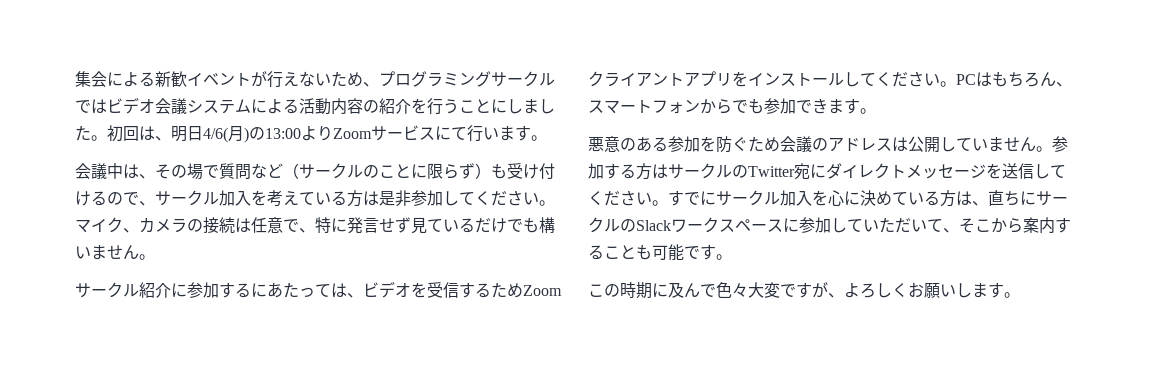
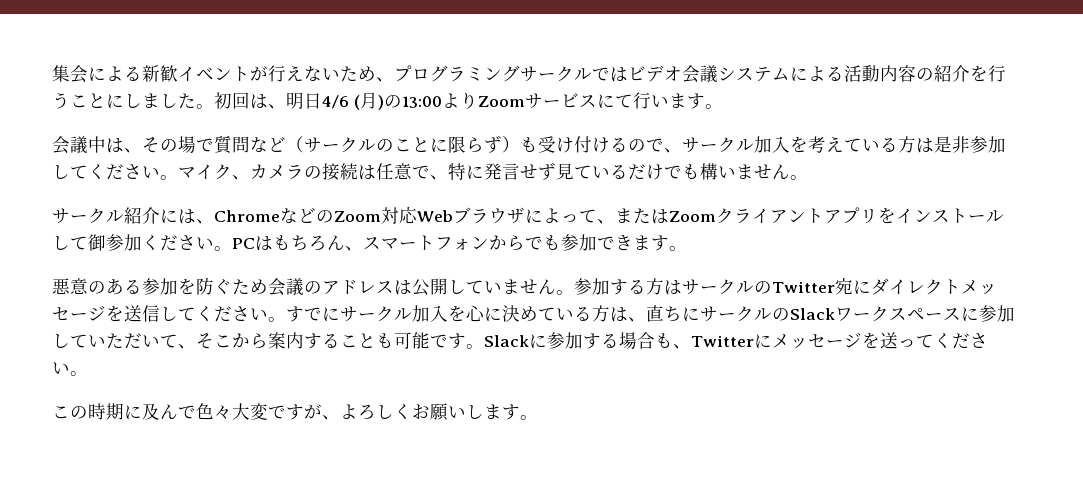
- 初回は、明日4/6(月)の13:00よりZoomサービスにて行います。
+ 初回は、明日4/6 (月)の13:00よりZoomサービスにて行います。
- サークル紹介に参加するにあたっては、ビデオを受信するためZoomクライアントアプリをインストールしてください。
+ サークル紹介には、ChromeなどのZoom対応Webブラウザによって、またはZoomクライアントアプリをインストールして御参加ください。
+ Slackに参加する場合も、Twitterにメッセージを送ってください。

